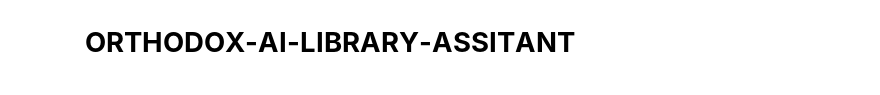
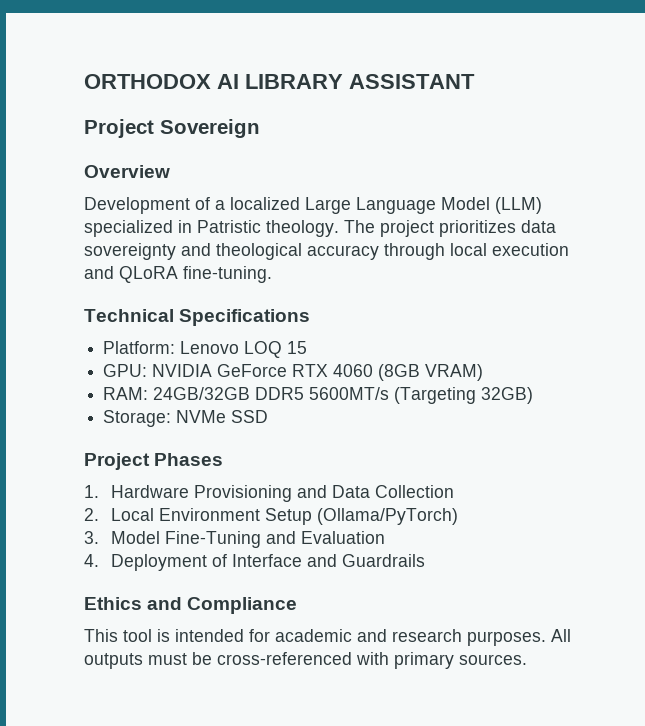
- ORTHODOX-AI-LIBRARY-ASSITANT
+ ORTHODOX AI LIBRARY ASSISTANT
+ Project Sovereign
+ Overview
+ Development of a localized Large Language Model (LLM) specialized in Patristic theology. The project prioritizes data sovereignty and theological accuracy through local execution and QLoRA fine-tuning.
+ Technical Specifications
+ Platform: Lenovo LOQ 15
+ GPU: NVIDIA GeForce RTX 4060 (8GB VRAM)
+ RAM: 24GB/32GB DDR5 5600MT/s (Targeting 32GB)
+ Storage: NVMe SSD
+ Project Phases
+ 1. Hardware Provisioning and Data Collection
+ 2. Local Environment Setup (Ollama/PyTorch)
+ 3. Model Fine-Tuning and Evaluation
+ 4. Deployment of Interface and Guardrails
+ Ethics and Compliance
+ This tool is intended for academic and research purposes. All outputs must be cross-referenced with primary sources.

